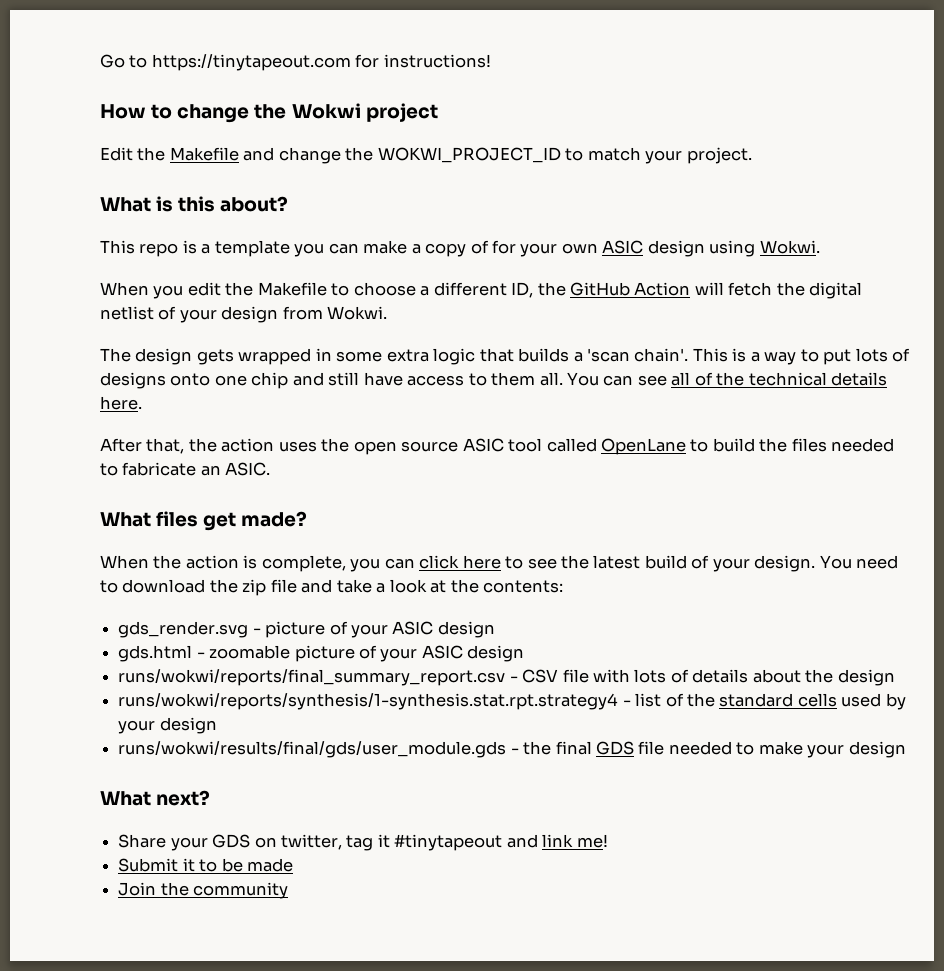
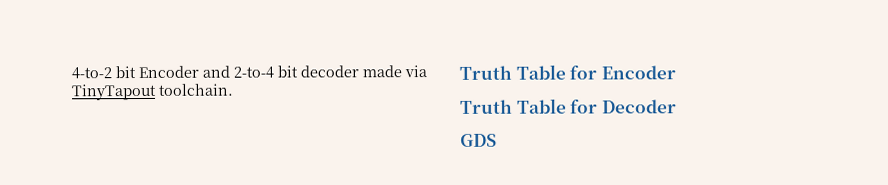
- Go to https://tinytapeout.com for instructions!
- How to change the Wokwi project
- Edit the Makefile and change the WOKWI_PROJECT_ID to match your project.
- What is this about?
- This repo is a template you can make a copy of for your own ASIC design using Wokwi.
- When you edit the Makefile to choose a different ID, the GitHub Action will fetch the digital netlist of your design from Wokwi.
- The design gets wrapped in some extra logic that builds a 'scan chain'. This is a way to put lots of designs onto one chip and still have access to them all. You can see all of the technical details here.
- After that, the action uses the open source ASIC tool called OpenLane to build the files needed to fabricate an ASIC.
- What files get made?
- When the action is complete, you can click here to see the latest build of your design. You need to download the zip file and take a look at the contents:
- gds_render.svg - picture of your ASIC design
- gds.html - zoomable picture of your ASIC design
- runs/wokwi/reports/final_summary_report.csv - CSV file with lots of details about the design
- runs/wokwi/reports/synthesis/1-synthesis.stat.rpt.strategy4 - list of the standard cells used by your design
- runs/wokwi/results/final/gds/user_module.gds - the final GDS file needed to make your design
- What next?
- Share your GDS on twitter, tag it #tinytapeout and link me!
- Submit it to be made
- Join the community
+ 4-to-2 bit Encoder and 2-to-4 bit decoder made via TinyTapout toolchain.
+ Truth Table for Encoder
+ Truth Table for Decoder
+ GDS

